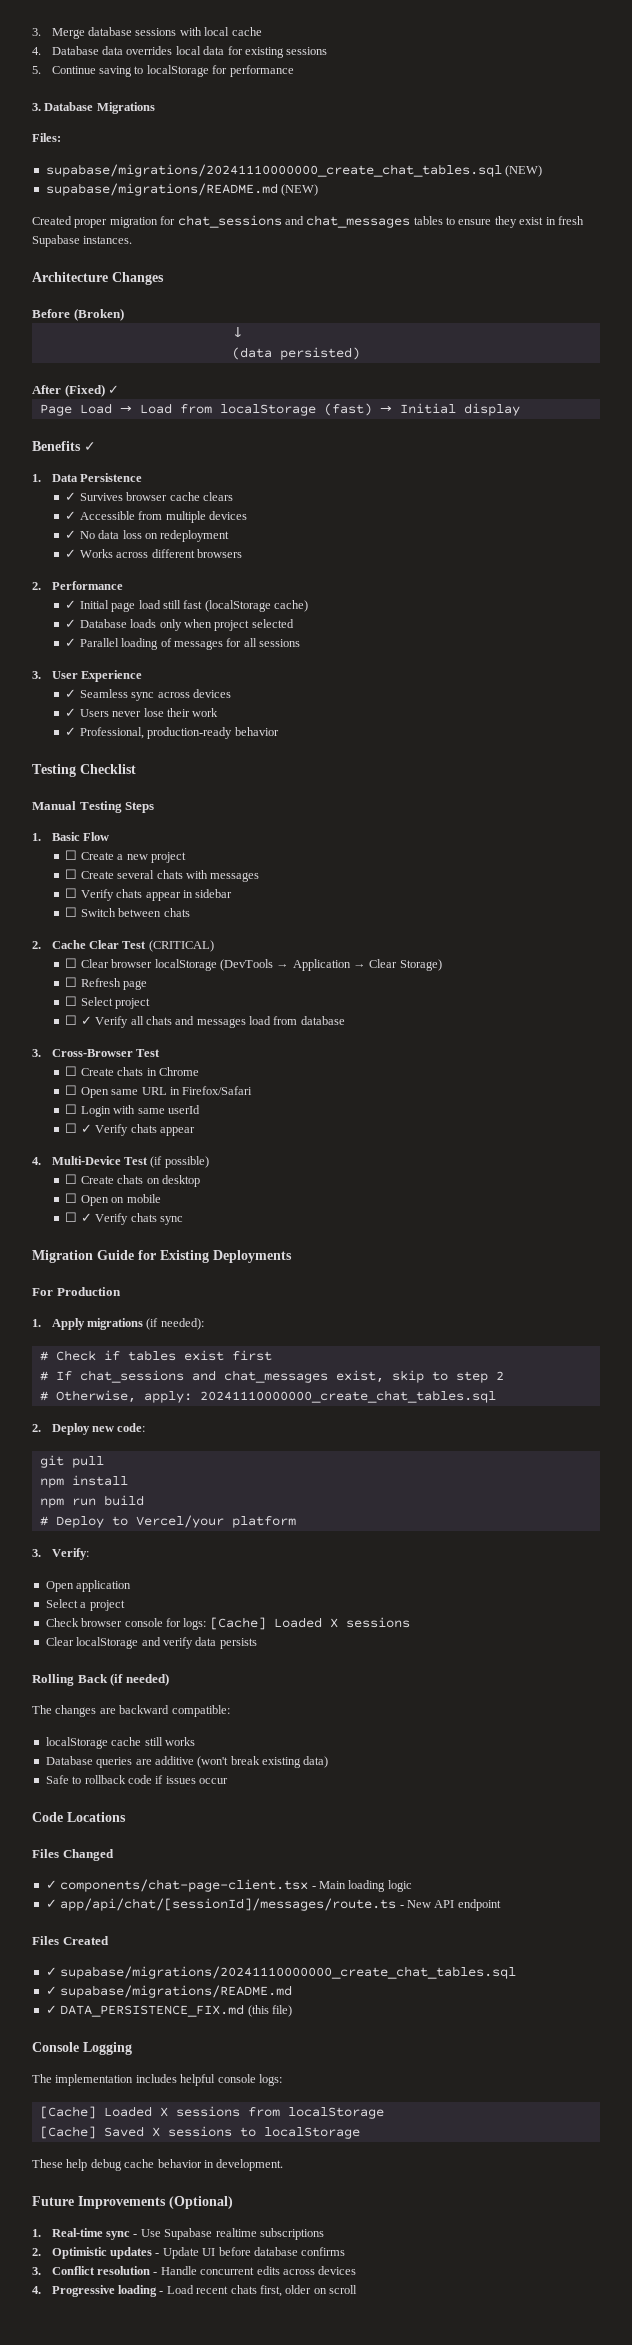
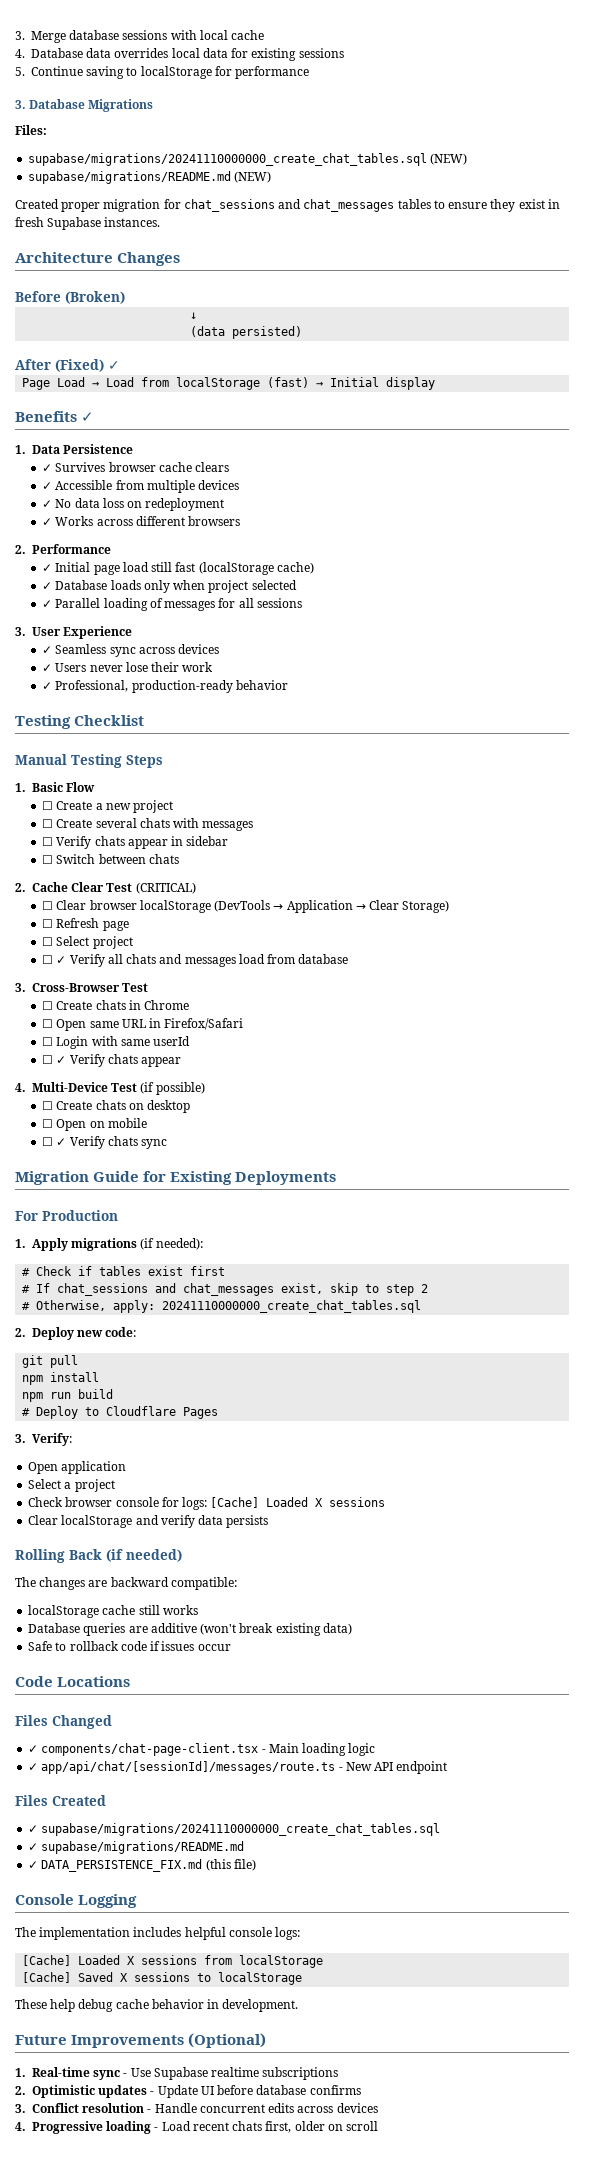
- # Deploy to Vercel/your platform
+ # Deploy to Cloudflare Pages

